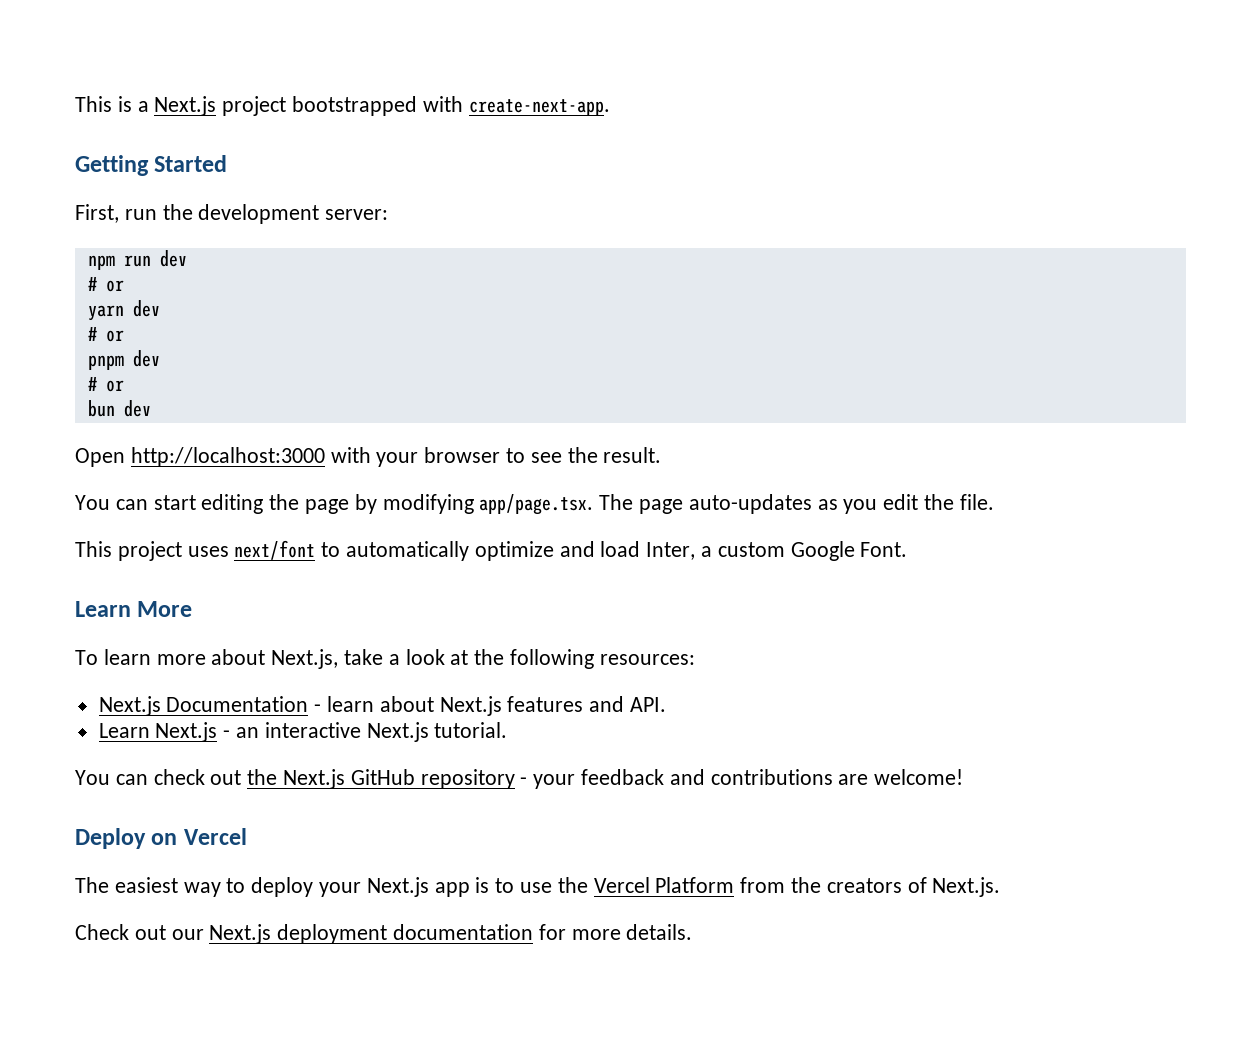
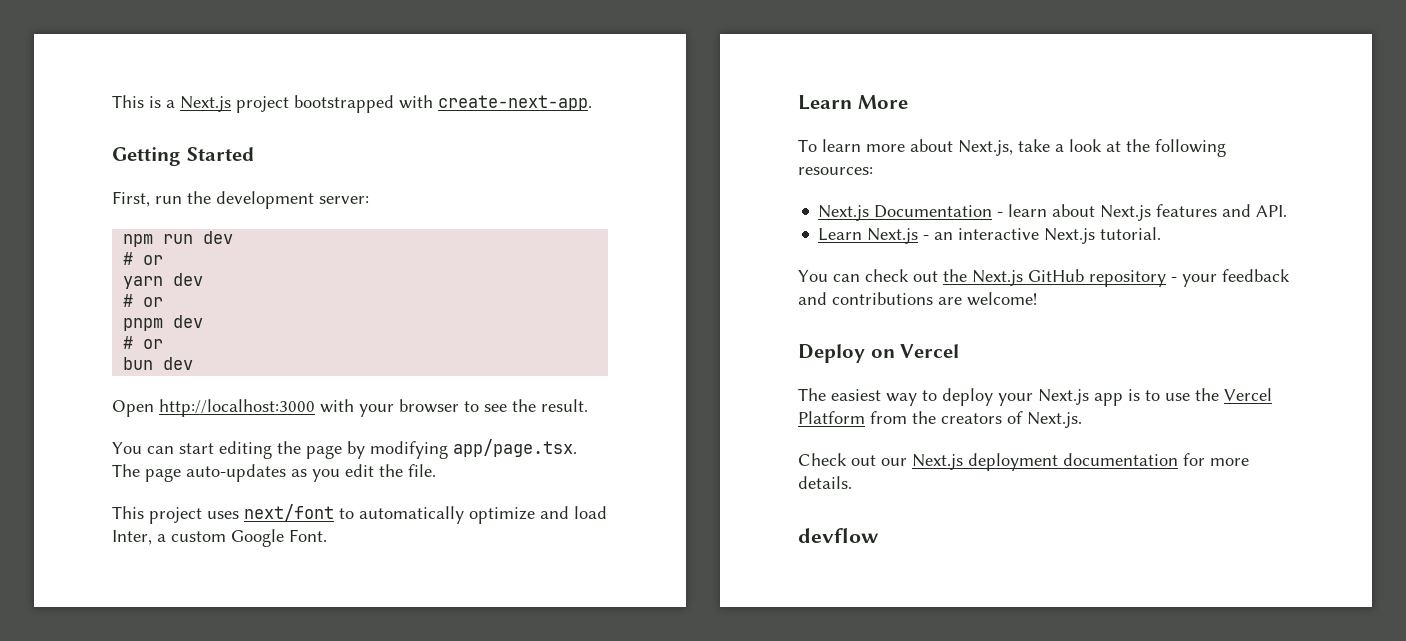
+ devflow

